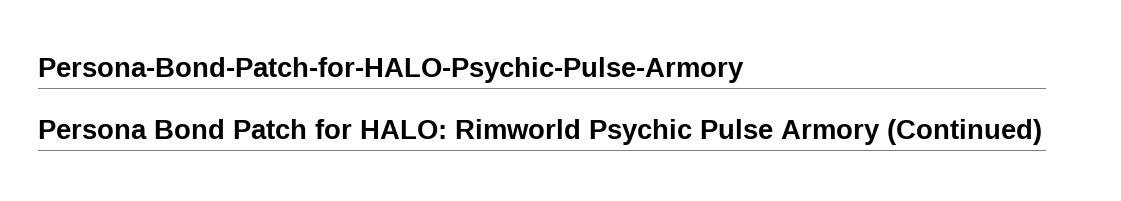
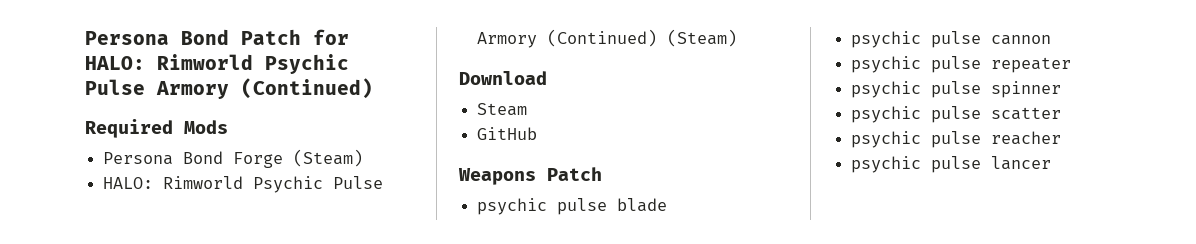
- Persona-Bond-Patch-for-HALO-Psychic-Pulse-Armory
+ Required Mods
+ Persona Bond Forge (Steam)
+ HALO: Rimworld Psychic Pulse Armory (Continued) (Steam)
+ Download
+ Steam
+ GitHub
+ Weapons Patch
+ psychic pulse blade
+ psychic pulse cannon
+ psychic pulse repeater
+ psychic pulse spinner
+ psychic pulse scatter
+ psychic pulse reacher
+ psychic pulse lancer

